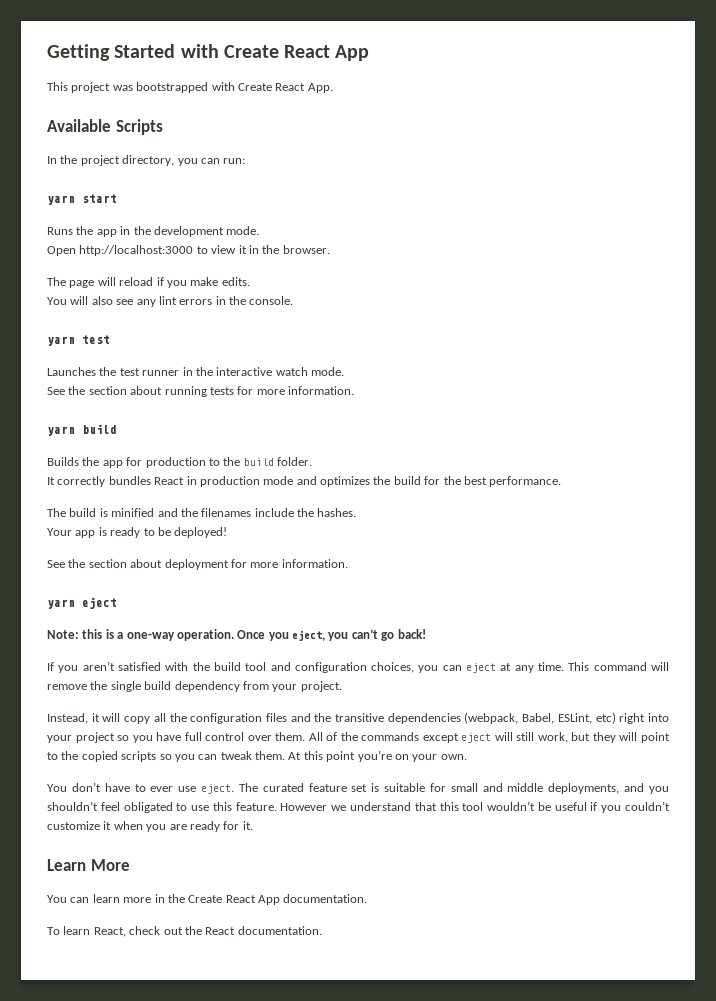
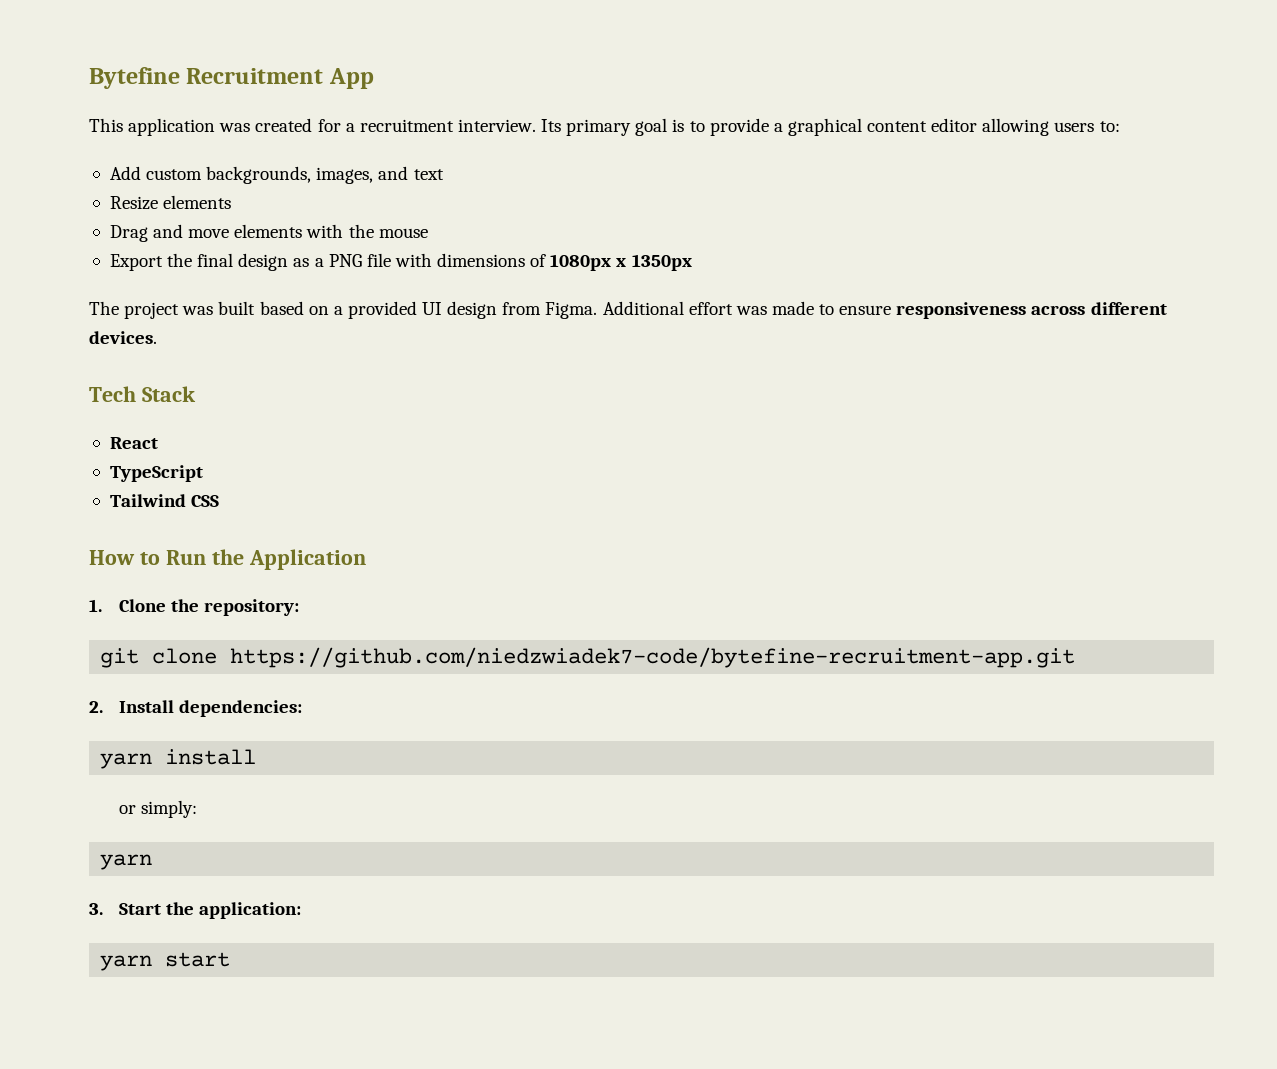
- Getting Started with Create React App
- This project was bootstrapped with Create React App.
- Available Scripts
- In the project directory, you can run:
+ Bytefine Recruitment App
+ This application was created for a recruitment interview. Its primary goal is to provide a graphical content editor allowing users to:
+ Add custom backgrounds, images, and text
+ Resize elements
+ Drag and move elements with the mouse
+ Export the final design as a PNG file with dimensions of 1080px x 1350px
+ The project was built based on a provided UI design from Figma. Additional effort was made to ensure responsiveness across different devices.
+ Tech Stack
+ React
+ TypeScript
+ Tailwind CSS
+ How to Run the Application
+ 1. Clone the repository:
+ git clone https://github.com/niedzwiadek7-code/bytefine-recruitment-app.git
+ 2. Install dependencies:
+ yarn install
+ or simply:
+ yarn
+ 3. Start the application:
  yarn start
- Runs the app in the development mode.
- Open http://localhost:3000 to view it in the browser.
- The page will reload if you make edits.
- You will also see any lint errors in the console.
- yarn test
- Launches the test runner in the interactive watch mode.
- See the section about running tests for more information.
- yarn build
- Builds the app for production to the build folder.
- It correctly bundles React in production mode and optimizes the build for the best performance.
- The build is minified and the filenames include the hashes.
- Your app is ready to be deployed!
- See the section about deployment for more information.
- yarn eject
- Note: this is a one-way operation. Once you eject, you can’t go back!
- If you aren’t satisfied with the build tool and configuration choices, you can eject at any time. This command will remove the single build dependency from your project.
- Instead, it will copy all the configuration files and the transitive dependencies (webpack, Babel, ESLint, etc) right into your project so you have full control over them. All of the commands except eject will still work, but they will point to the copied scripts so you can tweak them. At this point you’re on your own.
- You don’t have to ever use eject. The curated feature set is suitable for small and middle deployments, and you shouldn’t feel obligated to use this feature. However we understand that this tool wouldn’t be useful if you couldn’t customize it when you are ready for it.
- Learn More
- You can learn more in the Create React App documentation.
- To learn React, check out the React documentation.

